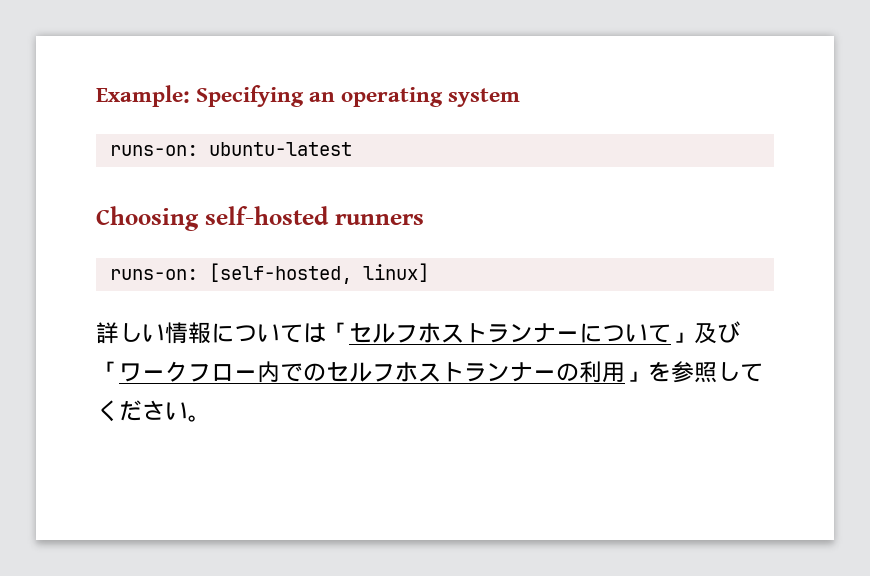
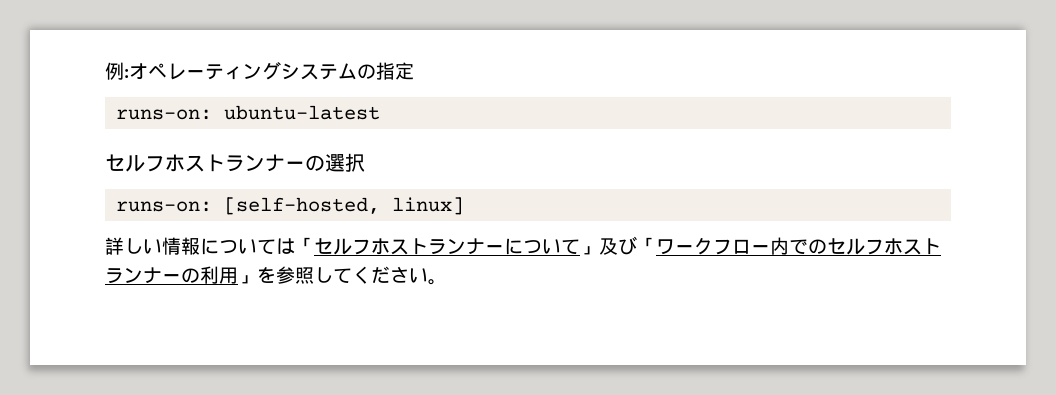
- Example: Specifying an operating system
+ 例:オペレーティングシステムの指定
  runs-on: ubuntu-latest
- Choosing self-hosted runners
+ セルフホストランナーの選択

